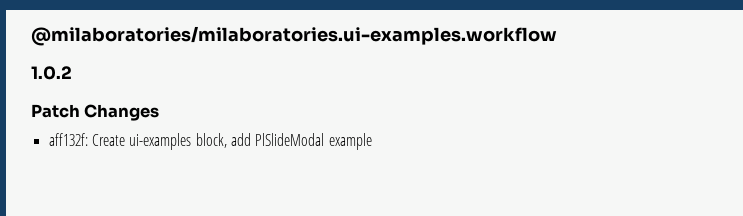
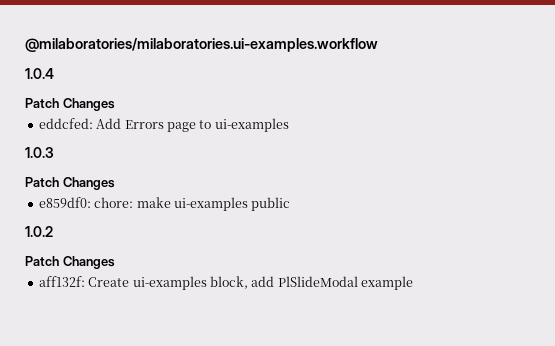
+ 1.0.4
+ Patch Changes
+ eddcfed: Add Errors page to ui-examples
+ 1.0.3
+ Patch Changes
+ e859df0: chore: make ui-examples public

